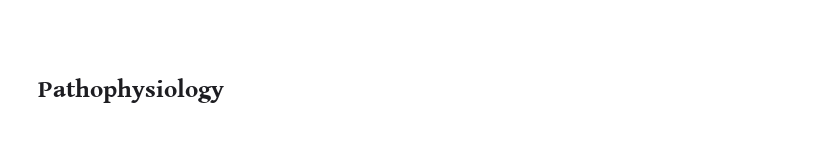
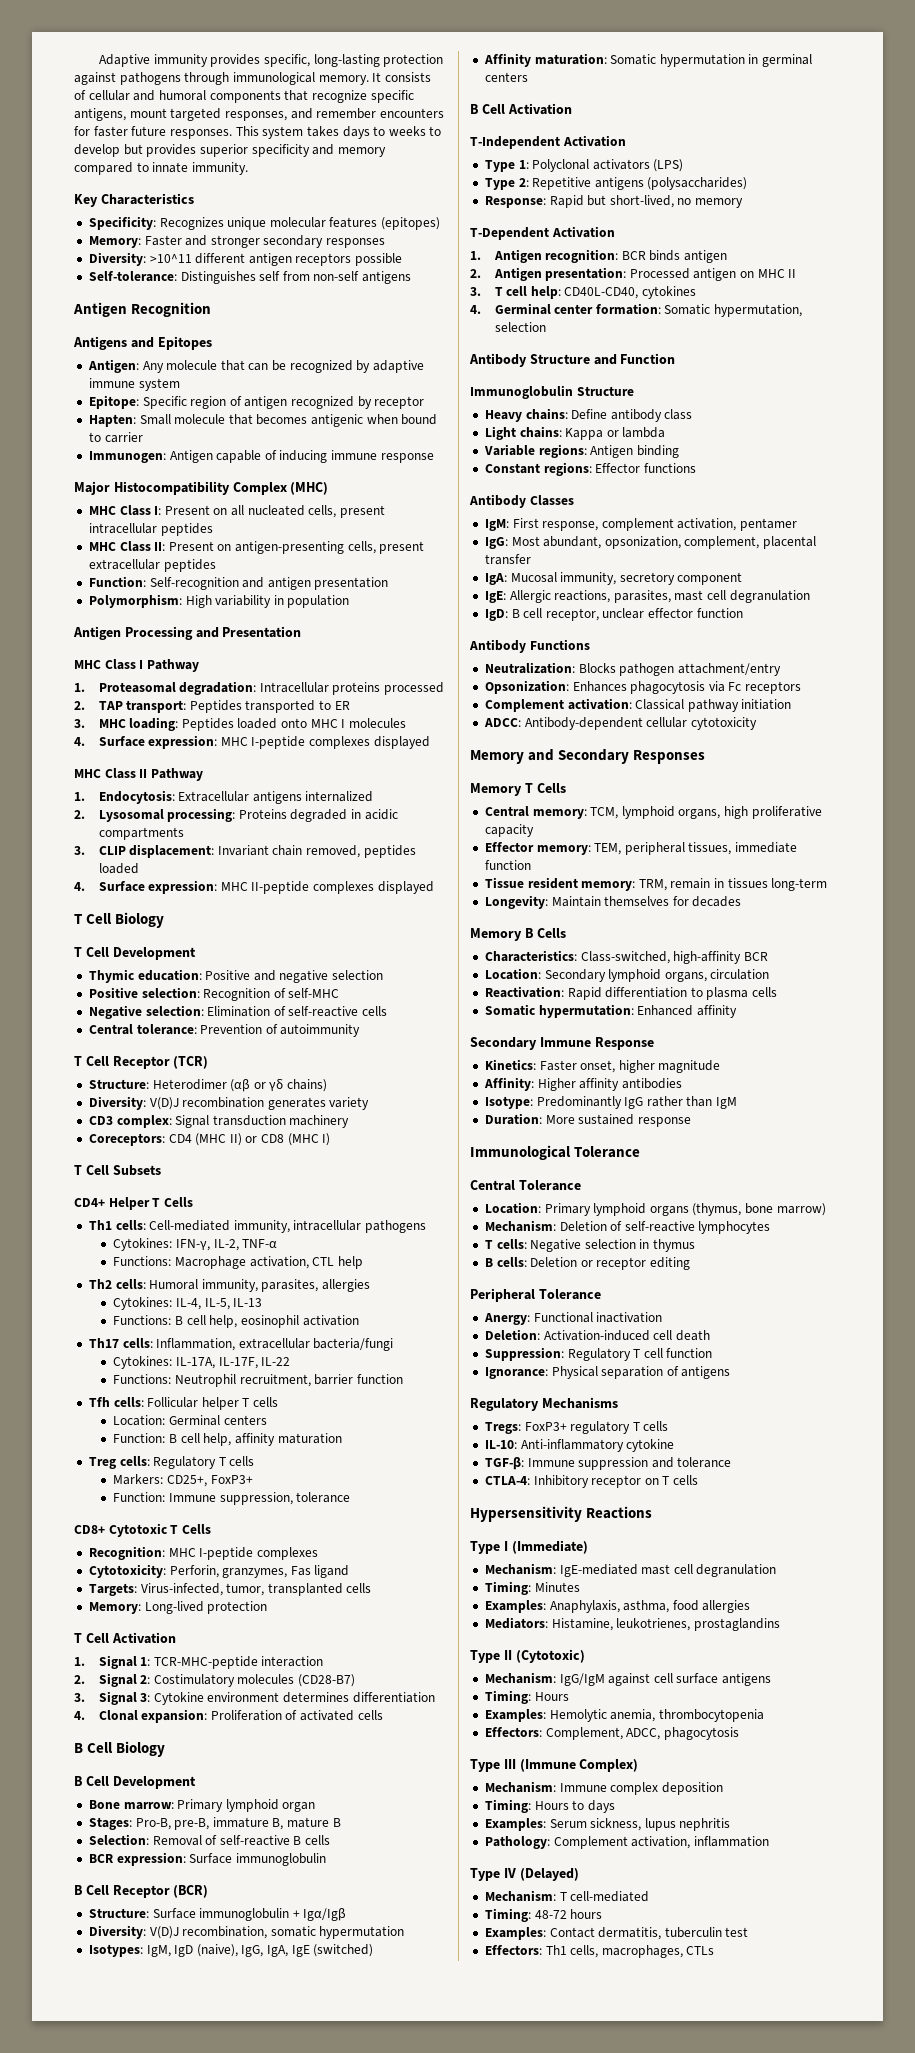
- Pathophysiology
+ Adaptive immunity provides specific, long-lasting protection against pathogens through immunological memory. It consists of cellular and humoral components that recognize specific antigens, mount targeted responses, and remember encounters for faster future responses. This system takes days to weeks to develop but provides superior specificity and memory compared to innate immunity.
+ Key Characteristics
+ Specificity: Recognizes unique molecular features (epitopes)
+ Memory: Faster and stronger secondary responses
+ Diversity: >10^11 different antigen receptors possible
+ Self-tolerance: Distinguishes self from non-self antigens
+ Antigen Recognition
+ Antigens and Epitopes
+ Antigen: Any molecule that can be recognized by adaptive immune system
+ Epitope: Specific region of antigen recognized by receptor
+ Hapten: Small molecule that becomes antigenic when bound to carrier
+ Immunogen: Antigen capable of inducing immune response
+ Major Histocompatibility Complex (MHC)
+ MHC Class I: Present on all nucleated cells, present intracellular peptides
+ MHC Class II: Present on antigen-presenting cells, present extracellular peptides
+ Function: Self-recognition and antigen presentation
+ Polymorphism: High variability in population
+ Antigen Processing and Presentation
+ MHC Class I Pathway
+ 1. Proteasomal degradation: Intracellular proteins processed
+ 2. TAP transport: Peptides transported to ER
+ 3. MHC loading: Peptides loaded onto MHC I molecules
+ 4. Surface expression: MHC I-peptide complexes displayed
+ MHC Class II Pathway
+ 1. Endocytosis: Extracellular antigens internalized
+ 2. Lysosomal processing: Proteins degraded in acidic compartments
+ 3. CLIP displacement: Invariant chain removed, peptides loaded
+ 4. Surface expression: MHC II-peptide complexes displayed
+ T Cell Biology
+ T Cell Development
+ Thymic education: Positive and negative selection
+ Positive selection: Recognition of self-MHC
+ Negative selection: Elimination of self-reactive cells
+ Central tolerance: Prevention of autoimmunity
+ T Cell Receptor (TCR)
+ Structure: Heterodimer (αβ or γδ chains)
+ Diversity: V(D)J recombination generates variety
+ CD3 complex: Signal transduction machinery
+ Coreceptors: CD4 (MHC II) or CD8 (MHC I)
+ T Cell Subsets
+ CD4+ Helper T Cells
+ Th1 cells: Cell-mediated immunity, intracellular pathogens
+ Cytokines: IFN-γ, IL-2, TNF-α
+ Functions: Macrophage activation, CTL help
+ Th2 cells: Humoral immunity, parasites, allergies
+ Cytokines: IL-4, IL-5, IL-13
+ Functions: B cell help, eosinophil activation
+ Th17 cells: Inflammation, extracellular bacteria/fungi
+ Cytokines: IL-17A, IL-17F, IL-22
+ Functions: Neutrophil recruitment, barrier function
+ Tfh cells: Follicular helper T cells
+ Location: Germinal centers
+ Function: B cell help, affinity maturation
+ Treg cells: Regulatory T cells
+ Markers: CD25+, FoxP3+
+ Function: Immune suppression, tolerance
+ CD8+ Cytotoxic T Cells
+ Recognition: MHC I-peptide complexes
+ Cytotoxicity: Perforin, granzymes, Fas ligand
+ Targets: Virus-infected, tumor, transplanted cells
+ Memory: Long-lived protection
+ T Cell Activation
+ 1. Signal 1: TCR-MHC-peptide interaction
+ 2. Signal 2: Costimulatory molecules (CD28-B7)
+ 3. Signal 3: Cytokine environment determines differentiation
+ 4. Clonal expansion: Proliferation of activated cells
+ B Cell Biology
+ B Cell Development
+ Bone marrow: Primary lymphoid organ
+ Stages: Pro-B, pre-B, immature B, mature B
+ Selection: Removal of self-reactive B cells
+ BCR expression: Surface immunoglobulin
+ B Cell Receptor (BCR)
+ Structure: Surface immunoglobulin + Igα/Igβ
+ Diversity: V(D)J recombination, somatic hypermutation
+ Isotypes: IgM, IgD (naive), IgG, IgA, IgE (switched)
+ Affinity maturation: Somatic hypermutation in germinal centers
+ B Cell Activation
+ T-Independent Activation
+ Type 1: Polyclonal activators (LPS)
+ Type 2: Repetitive antigens (polysaccharides)
+ Response: Rapid but short-lived, no memory
+ T-Dependent Activation
+ 1. Antigen recognition: BCR binds antigen
+ 2. Antigen presentation: Processed antigen on MHC II
+ 3. T cell help: CD40L-CD40, cytokines
+ 4. Germinal center formation: Somatic hypermutation, selection
+ Antibody Structure and Function
+ Immunoglobulin Structure
+ Heavy chains: Define antibody class
+ Light chains: Kappa or lambda
+ Variable regions: Antigen binding
+ Constant regions: Effector functions
+ Antibody Classes
+ IgM: First response, complement activation, pentamer
+ IgG: Most abundant, opsonization, complement, placental transfer
+ IgA: Mucosal immunity, secretory component
+ IgE: Allergic reactions, parasites, mast cell degranulation
+ IgD: B cell receptor, unclear effector function
+ Antibody Functions
+ Neutralization: Blocks pathogen attachment/entry
+ Opsonization: Enhances phagocytosis via Fc receptors
+ Complement activation: Classical pathway initiation
+ ADCC: Antibody-dependent cellular cytotoxicity
+ Memory and Secondary Responses
+ Memory T Cells
+ Central memory: TCM, lymphoid organs, high proliferative capacity
+ Effector memory: TEM, peripheral tissues, immediate function
+ Tissue resident memory: TRM, remain in tissues long-term
+ Longevity: Maintain themselves for decades
+ Memory B Cells
+ Characteristics: Class-switched, high-affinity BCR
+ Location: Secondary lymphoid organs, circulation
+ Reactivation: Rapid differentiation to plasma cells
+ Somatic hypermutation: Enhanced affinity
+ Secondary Immune Response
+ Kinetics: Faster onset, higher magnitude
+ Affinity: Higher affinity antibodies
+ Isotype: Predominantly IgG rather than IgM
+ Duration: More sustained response
+ Immunological Tolerance
+ Central Tolerance
+ Location: Primary lymphoid organs (thymus, bone marrow)
+ Mechanism: Deletion of self-reactive lymphocytes
+ T cells: Negative selection in thymus
+ B cells: Deletion or receptor editing
+ Peripheral Tolerance
+ Anergy: Functional inactivation
+ Deletion: Activation-induced cell death
+ Suppression: Regulatory T cell function
+ Ignorance: Physical separation of antigens
+ Regulatory Mechanisms
+ Tregs: FoxP3+ regulatory T cells
+ IL-10: Anti-inflammatory cytokine
+ TGF-β: Immune suppression and tolerance
+ CTLA-4: Inhibitory receptor on T cells
+ Hypersensitivity Reactions
+ Type I (Immediate)
+ Mechanism: IgE-mediated mast cell degranulation
+ Timing: Minutes
+ Examples: Anaphylaxis, asthma, food allergies
+ Mediators: Histamine, leukotrienes, prostaglandins
+ Type II (Cytotoxic)
+ Mechanism: IgG/IgM against cell surface antigens
+ Timing: Hours
+ Examples: Hemolytic anemia, thrombocytopenia
+ Effectors: Complement, ADCC, phagocytosis
+ Type III (Immune Complex)
+ Mechanism: Immune complex deposition
+ Timing: Hours to days
+ Examples: Serum sickness, lupus nephritis
+ Pathology: Complement activation, inflammation
+ Type IV (Delayed)
+ Mechanism: T cell-mediated
+ Timing: 48-72 hours
+ Examples: Contact dermatitis, tuberculin test
+ Effectors: Th1 cells, macrophages, CTLs

